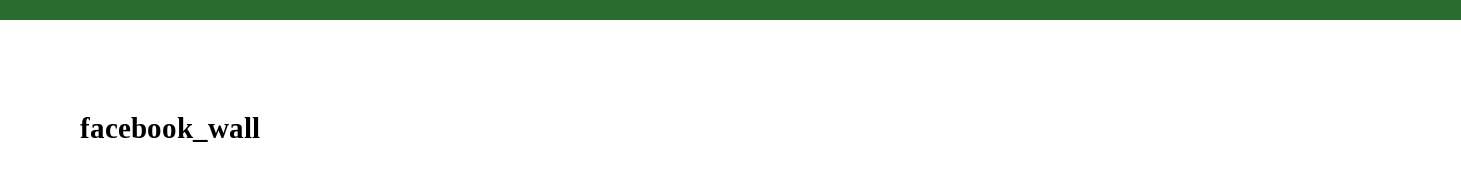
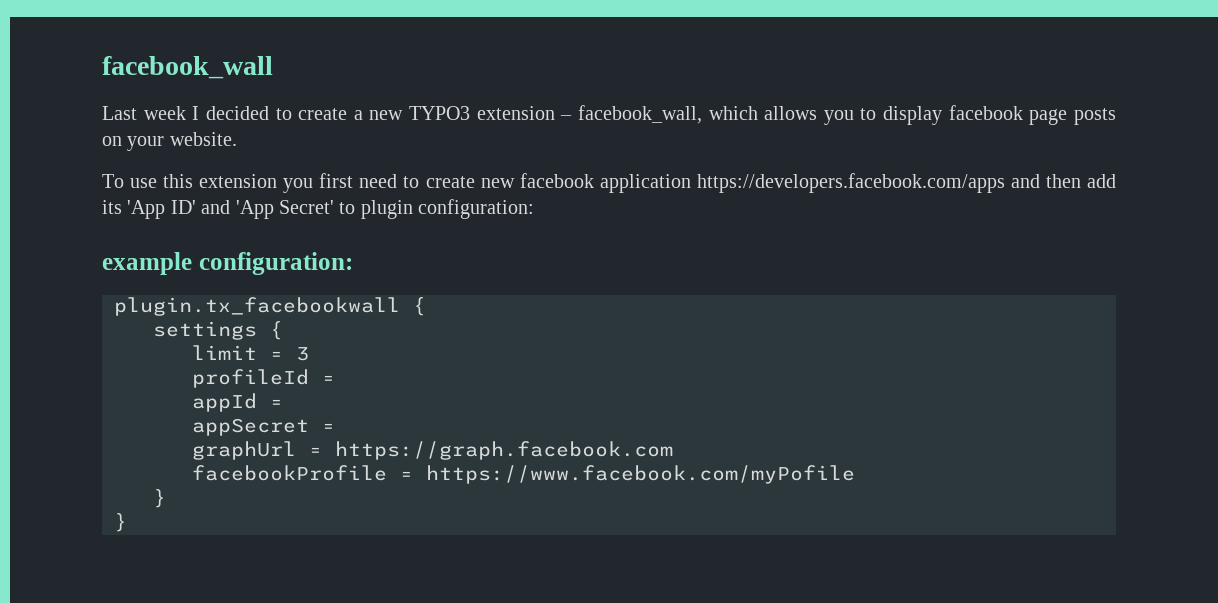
+ Last week I decided to create a new TYPO3 extension – facebook_wall, which allows you to display facebook page posts on your website.
+ To use this extension you first need to create new facebook application https://developers.facebook.com/apps and then add its 'App ID' and 'App Secret' to plugin configuration:
+ example configuration:
+ plugin.tx_facebookwall {
+ settings {
+ limit = 3
+ profileId =
+ appId =
+ appSecret =
+ graphUrl = https://graph.facebook.com
+ facebookProfile = https://www.facebook.com/myPofile
+ }
+ }

